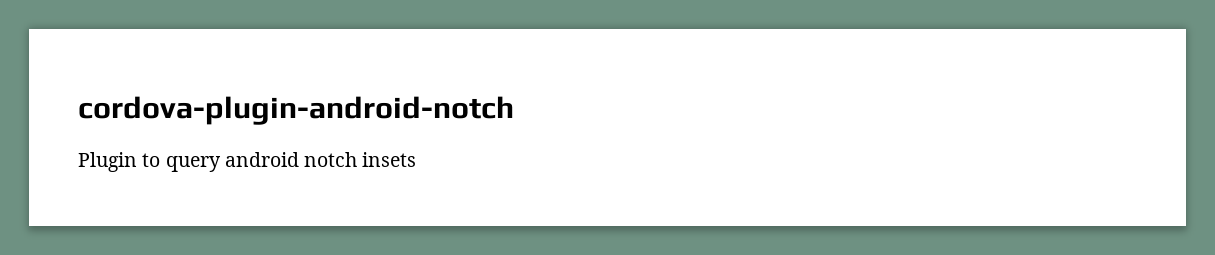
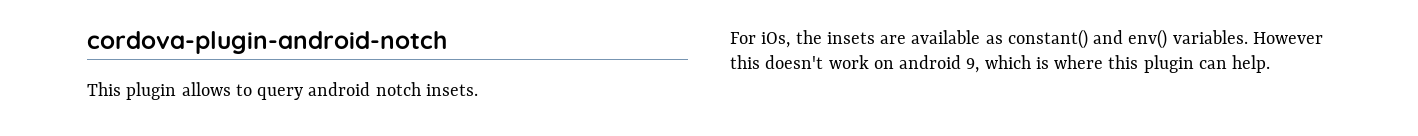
- Plugin to query android notch insets
+ This plugin allows to query android notch insets.
+ For iOs, the insets are available as constant() and env() variables. However this doesn't work on android 9, which is where this plugin can help.

